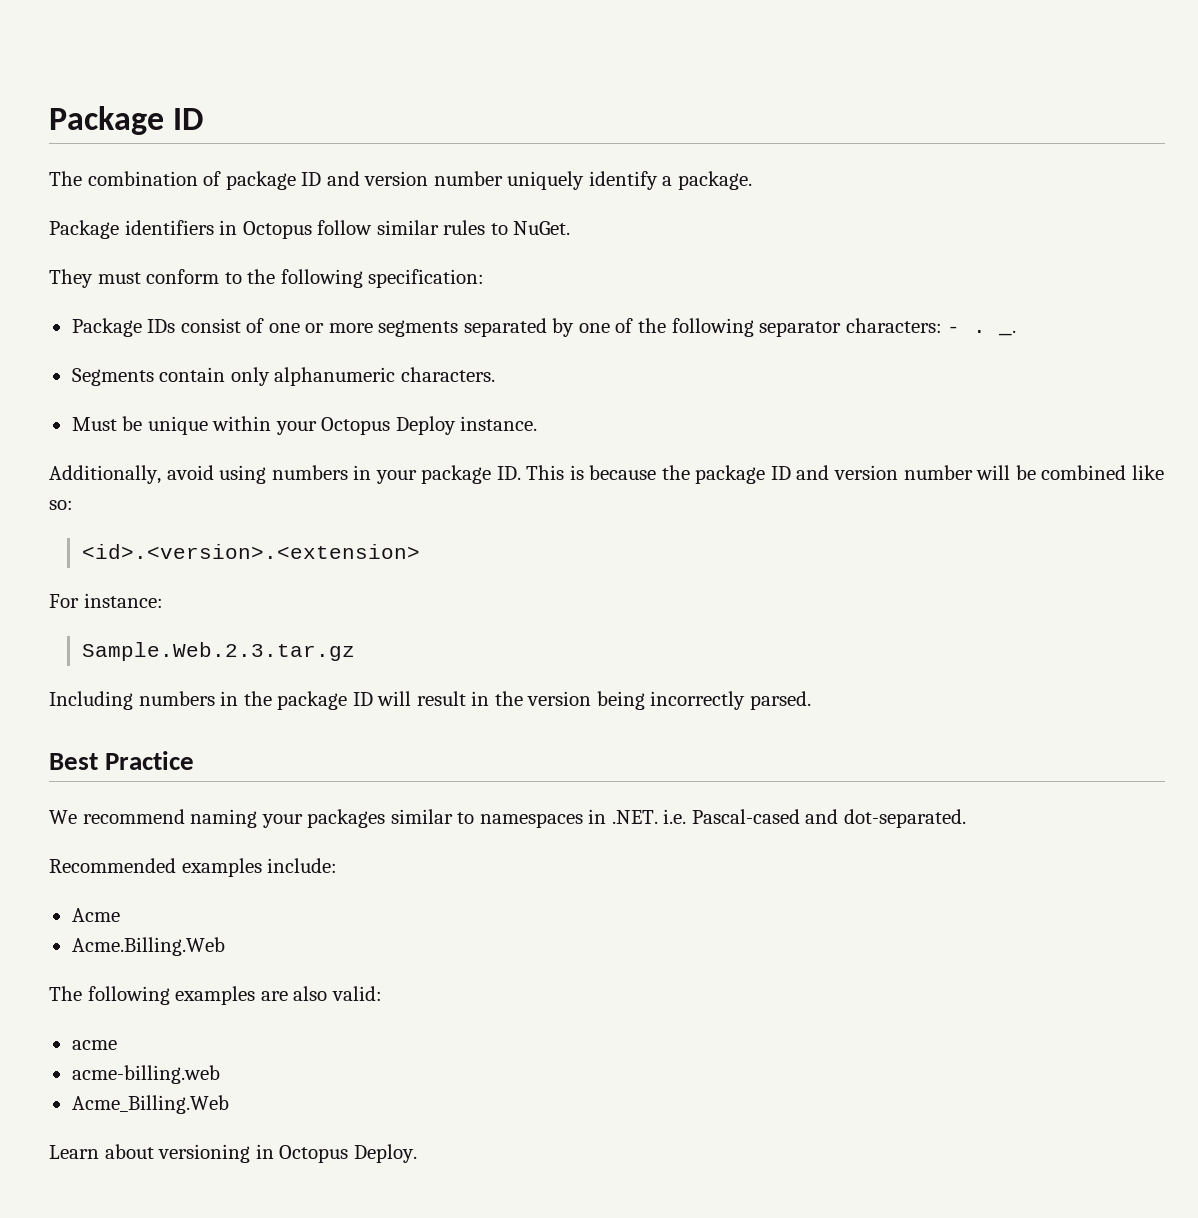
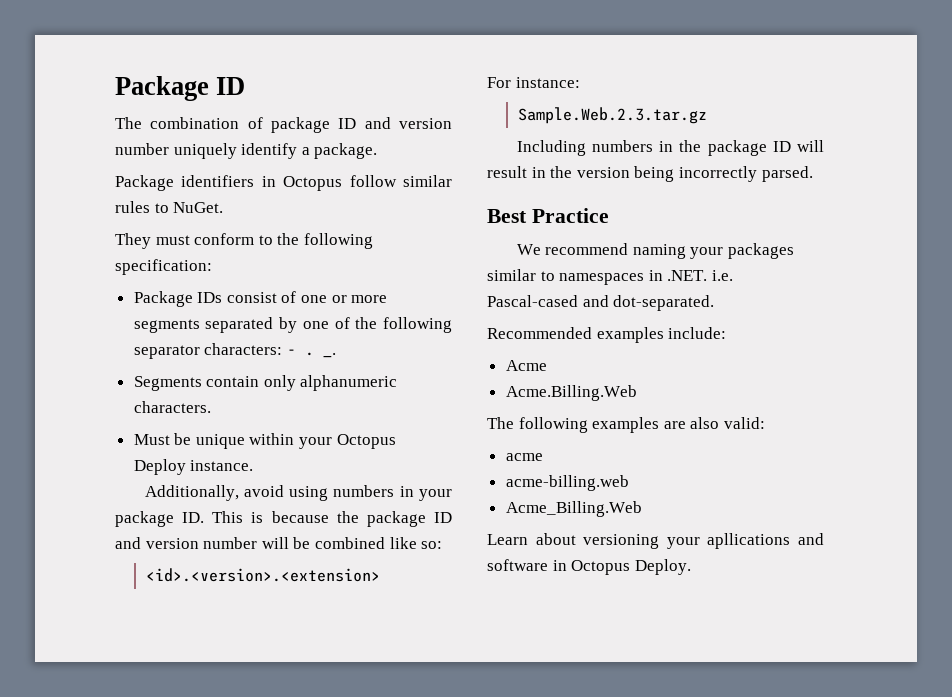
- Learn about versioning in Octopus Deploy.
+ Learn about versioning your apllications and software in Octopus Deploy.

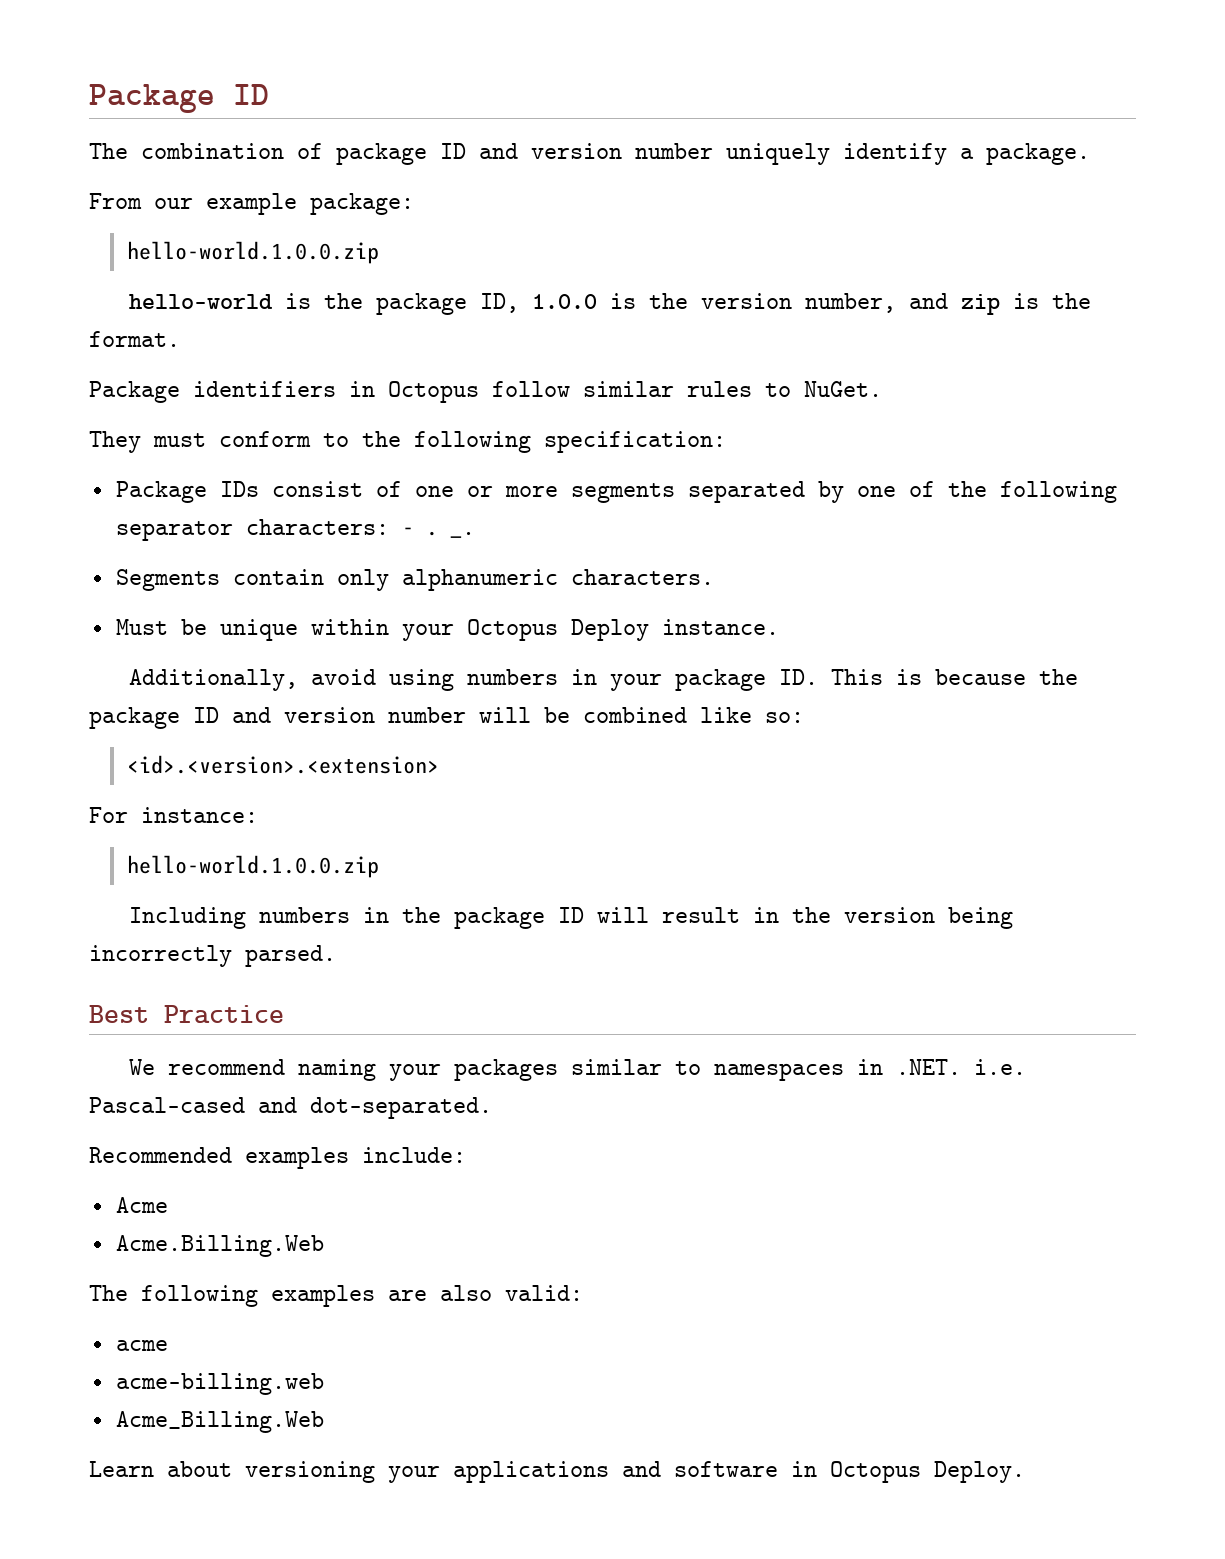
+ From our example package:
+ hello-world.1.0.0.zip
+ hello-world is the package ID, 1.0.0 is the version number, and zip is the format.
  For instance:
- Sample.Web.2.3.tar.gz
+ hello-world.1.0.0.zip
- Learn about versioning your apllications and software in Octopus Deploy.
+ Learn about versioning your applications and software in Octopus Deploy.

